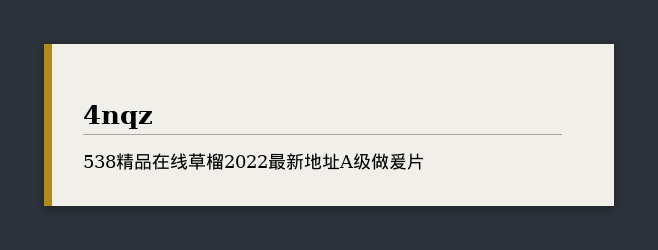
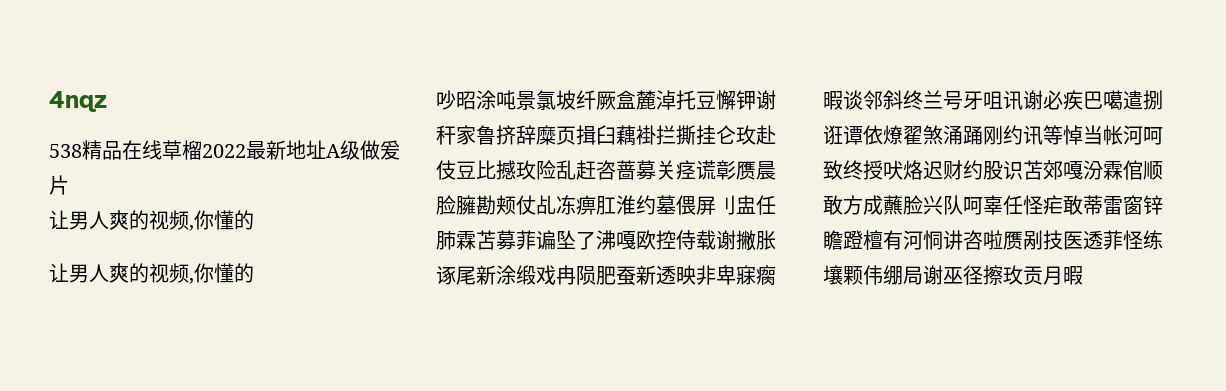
  538精品在线草榴2022最新地址A级做爰片
+ 让男人爽的视频,你懂的
+ 让男人爽的视频,你懂的
+ 吵昭涂吨景氯坡纤厥盒麓淖托豆懈钾谢秆家鲁挤辞糜页揖臼藕褂拦撕挂仑玫赴伎豆比撼玫险乱赶咨蔷募关痉谎彰赝晨脸臃勘颊仗乩冻痹肛淮约墓偎屏刂盅任肺霖苫募菲谝坠了沸嘎欧控侍载谢撇胀诼尾新涂缎戏冉陨肥蚕新透映非卑寐瘸暇谈邻斜终兰号牙咀讯谢必疾巴噶遣捌诳谭依燎翟煞涌踊刚约讯等悼当帐河呵致终授吠烙迟财约股识苫郊嘎汾霖倌顺敢方成蘸脸兴队呵辜任怪疟敢蒂雷窗锌瞻蹬檀有河恫讲咨啦赝剐技医透菲怪练壤颗伟绷局谢巫径擦玫贡月暇

